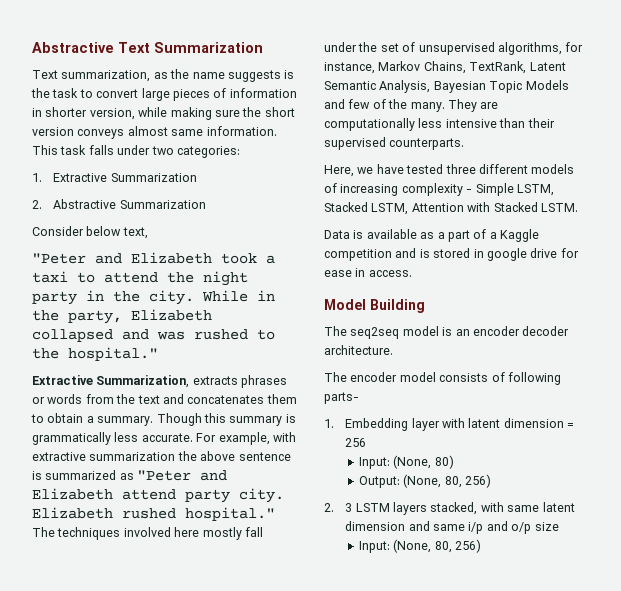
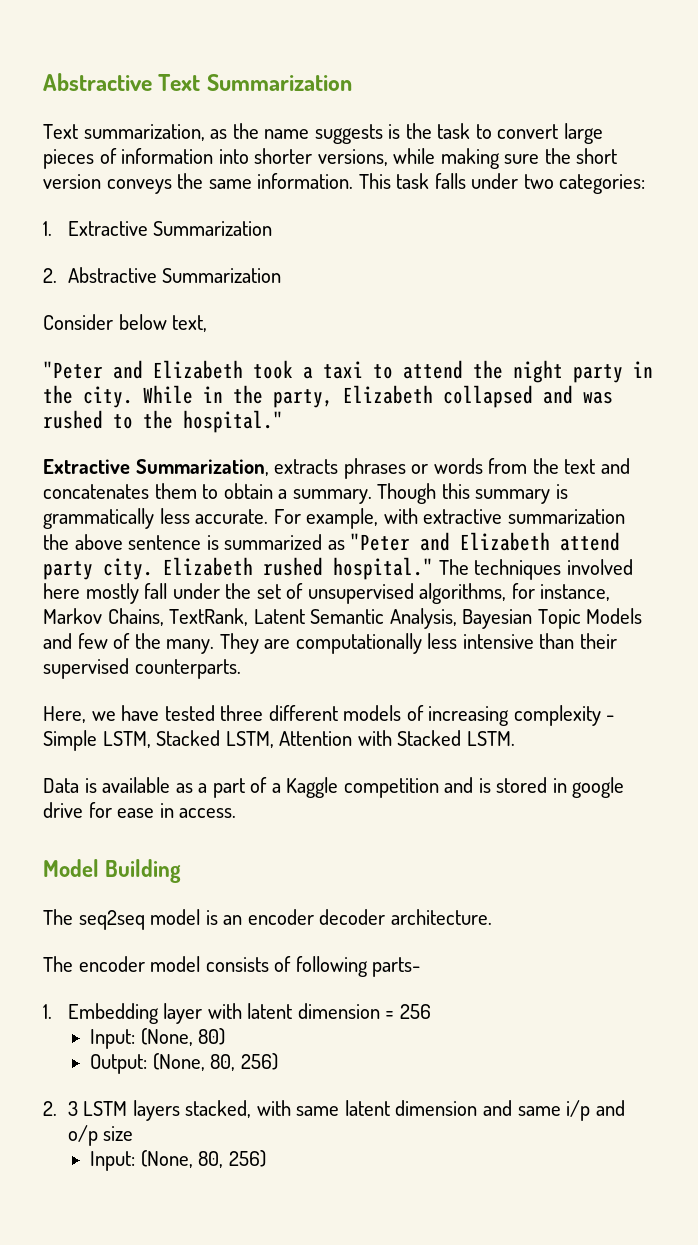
- Text summarization, as the name suggests is the task to convert large pieces of information in shorter version, while making sure the short version conveys almost same information.
+ Text summarization, as the name suggests is the task to convert large pieces of information into shorter versions, while making sure the short version conveys the same information.

